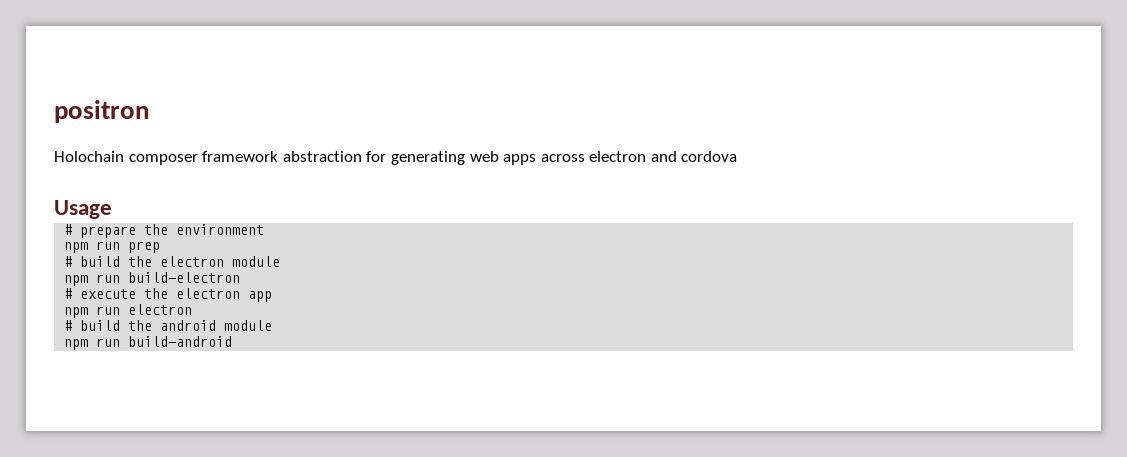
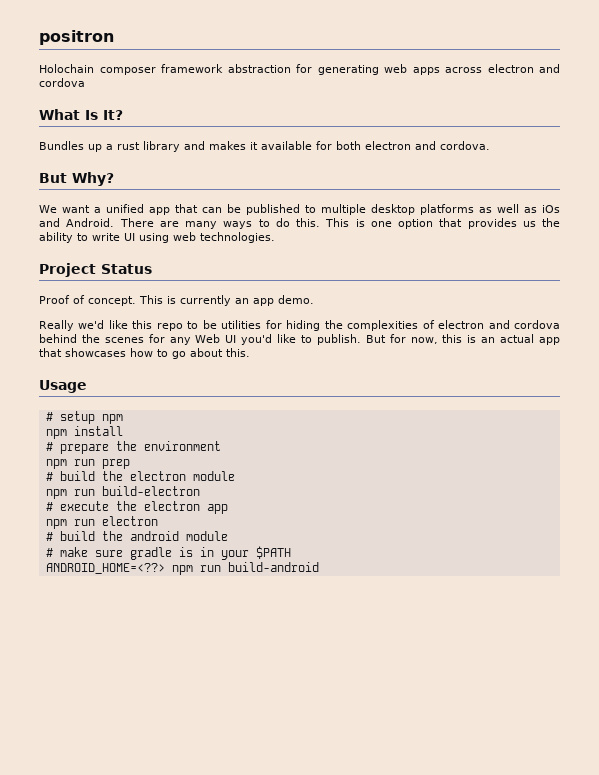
+ What Is It?
+ Bundles up a rust library and makes it available for both electron and cordova.
+ But Why?
+ We want a unified app that can be published to multiple desktop platforms as well as iOs and Android. There are many ways to do this. This is one option that provides us the ability to write UI using web technologies.
+ Project Status
+ Proof of concept. This is currently an app demo.
+ Really we'd like this repo to be utilities for hiding the complexities of electron and cordova behind the scenes for any Web UI you'd like to publish. But for now, this is an actual app that showcases how to go about this.
  Usage
+ # setup npm
+ npm install
- npm run build-android
+ # make sure gradle is in your $PATH
+ ANDROID_HOME=<??> npm run build-android

